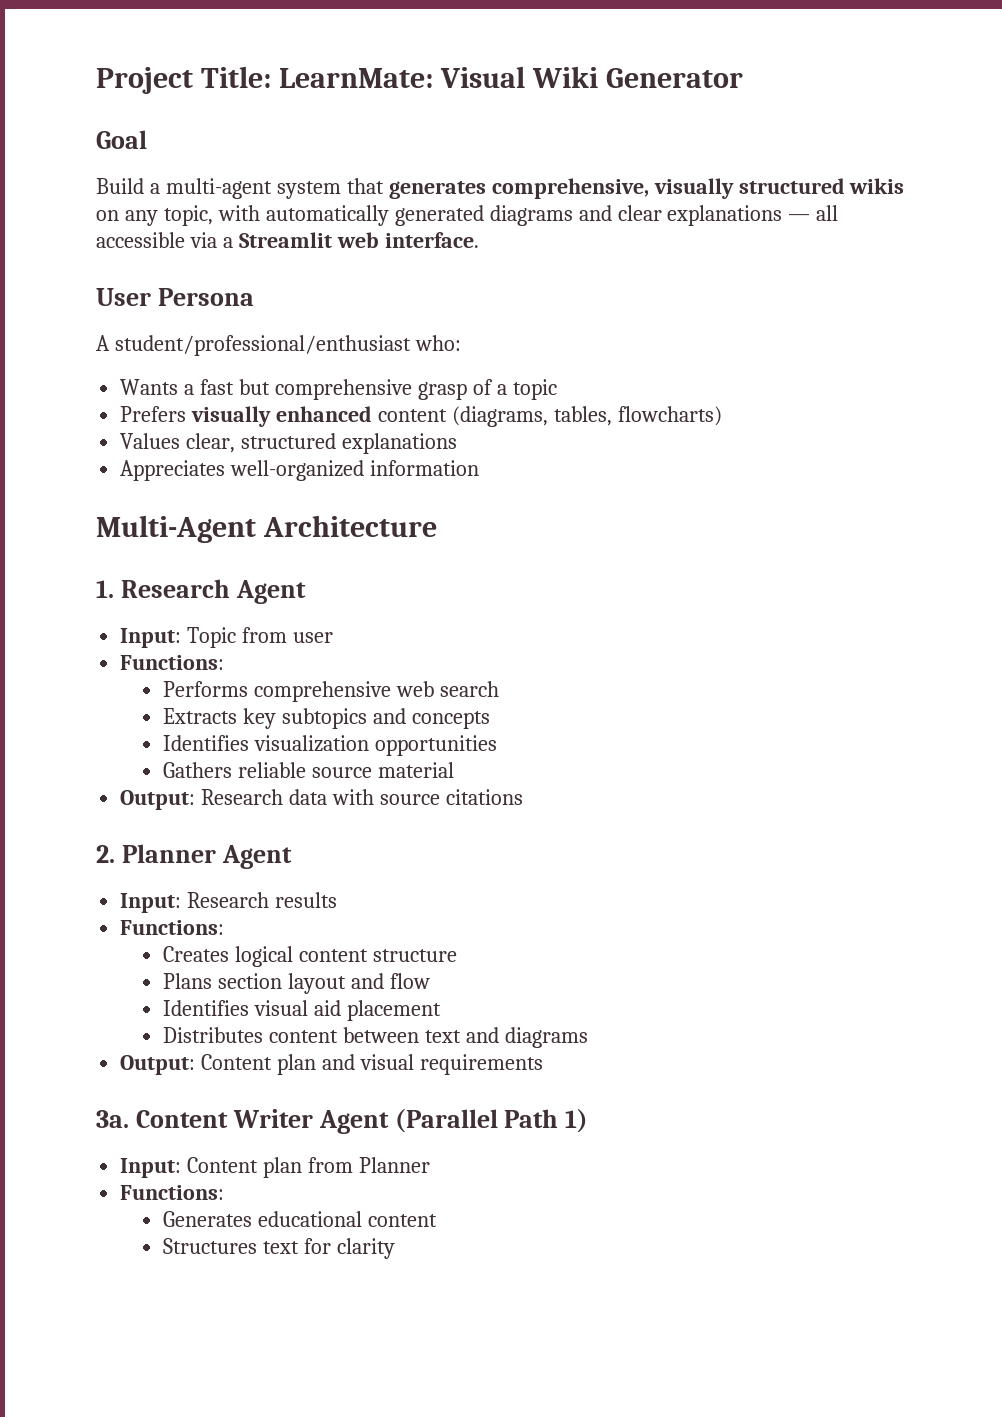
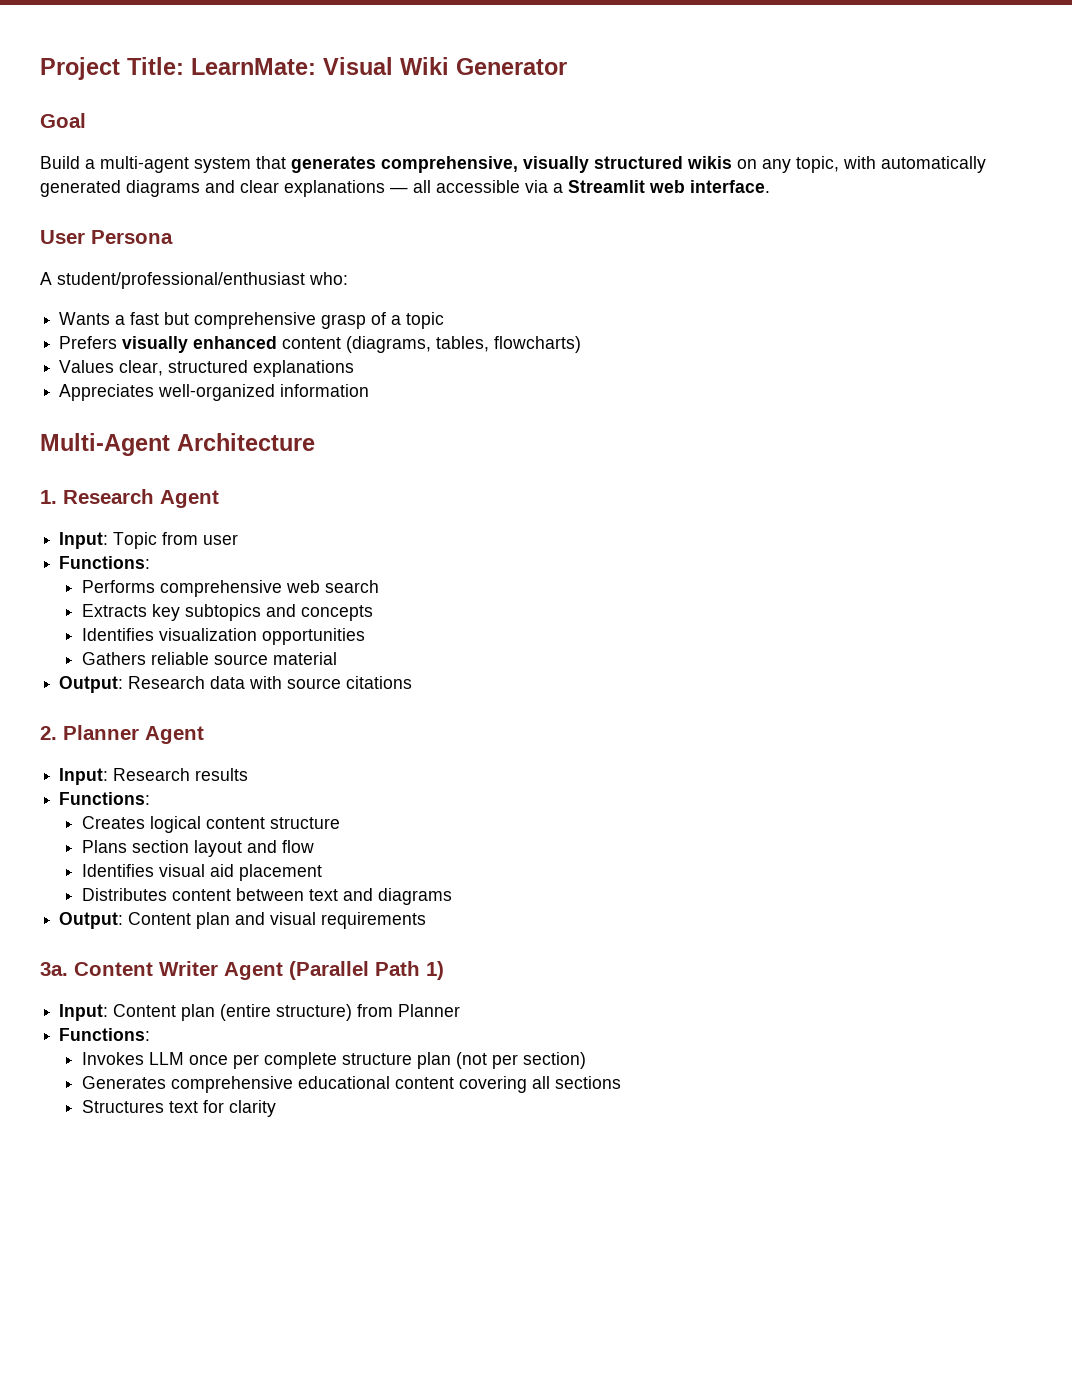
- Input: Content plan from Planner
+ Input: Content plan (entire structure) from Planner
+ Invokes LLM once per complete structure plan (not per section)
- Generates educational content
+ Generates comprehensive educational content covering all sections

